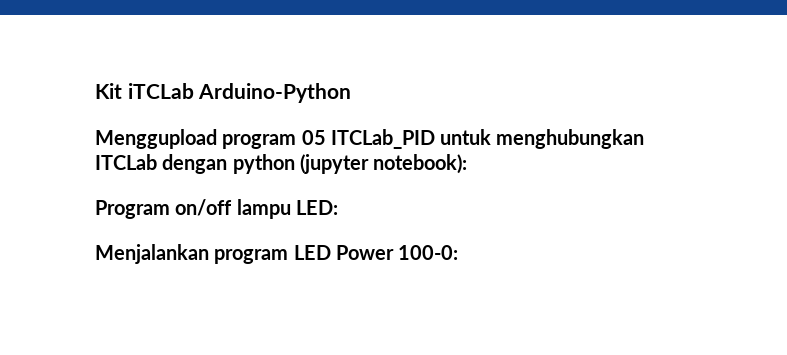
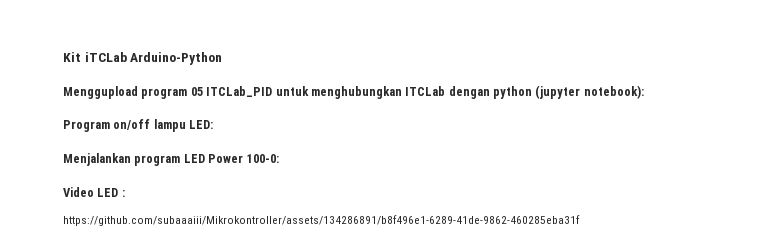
+ Video LED :
+ https://github.com/subaaaiii/Mikrokontroller/assets/134286891/b8f496e1-6289-41de-9862-460285eba31f

